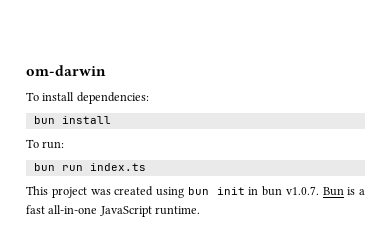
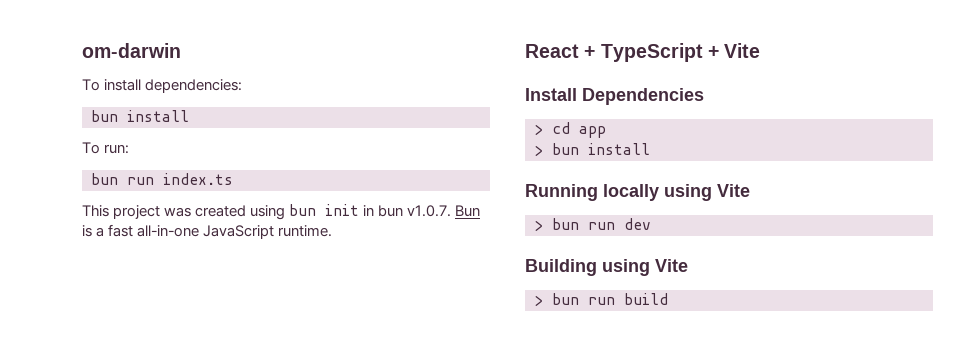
+ React + TypeScript + Vite
+ Install Dependencies
+ > cd app
+ > bun install
+ Running locally using Vite
+ > bun run dev
+ Building using Vite
+ > bun run build

